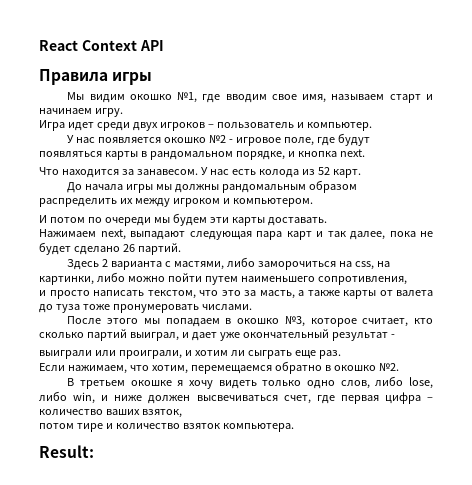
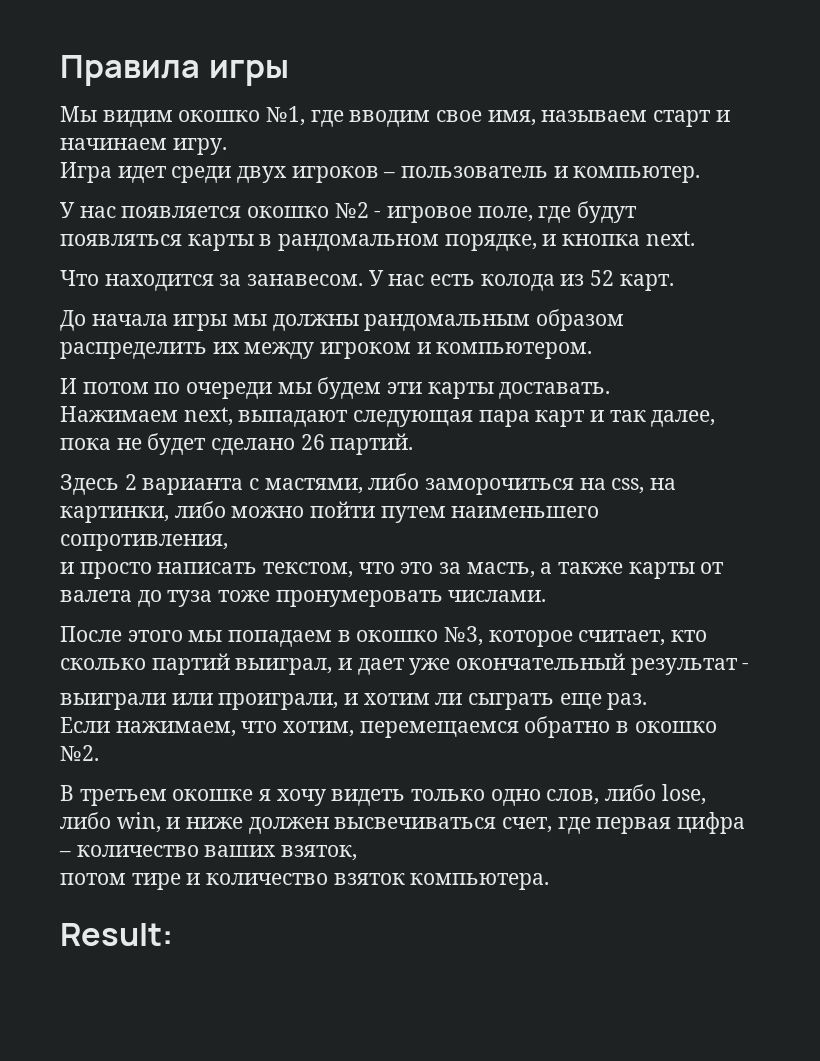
- React Context API

